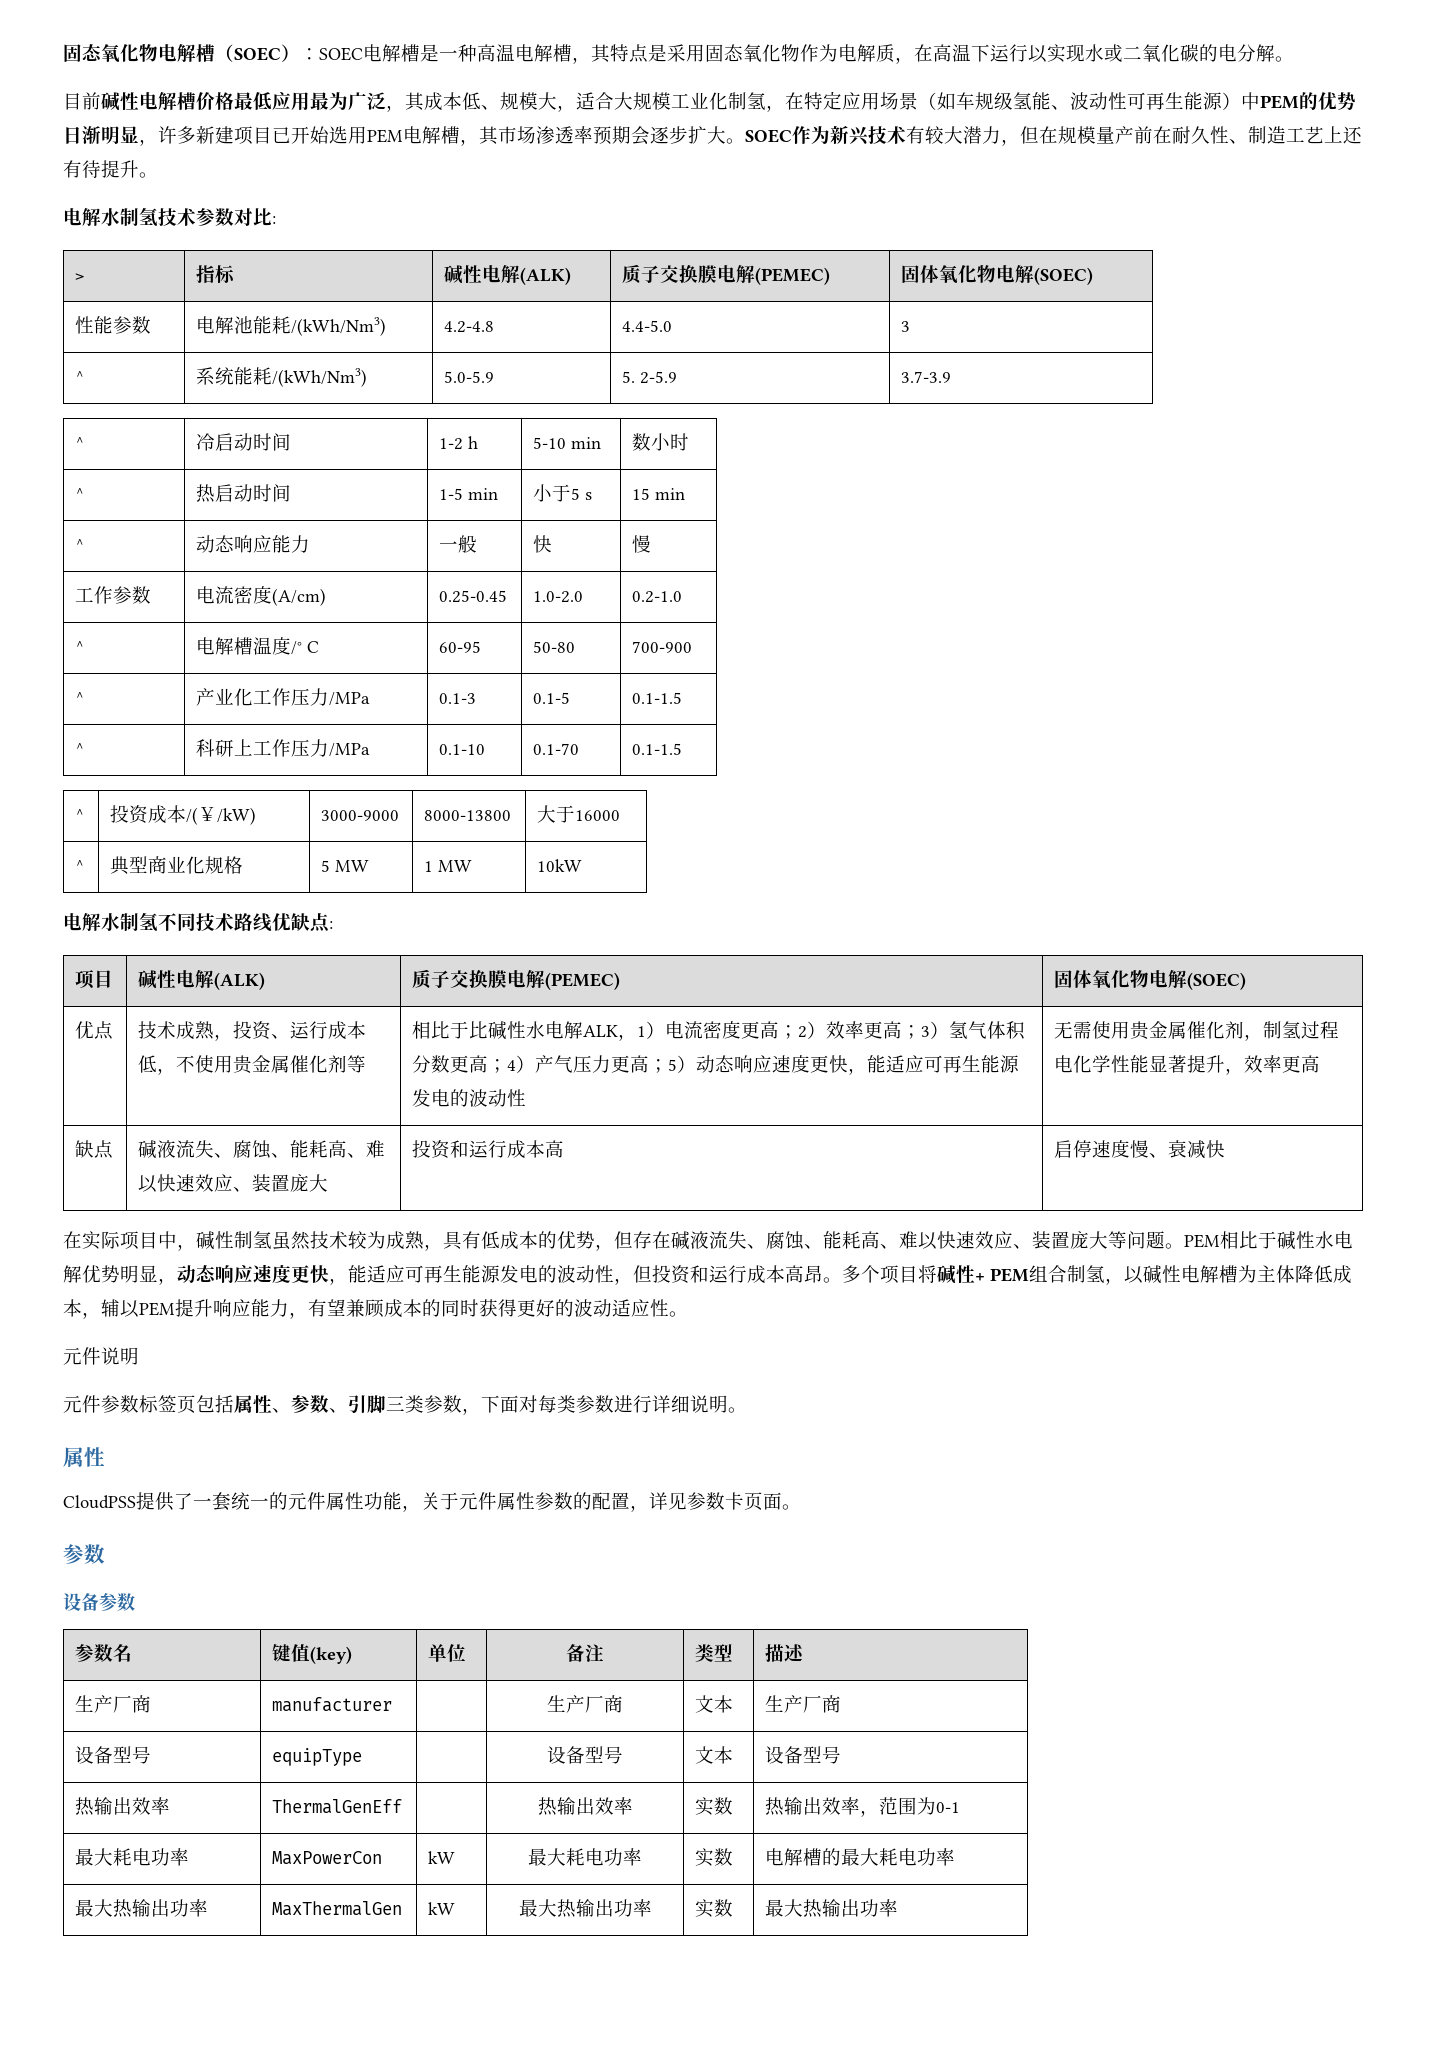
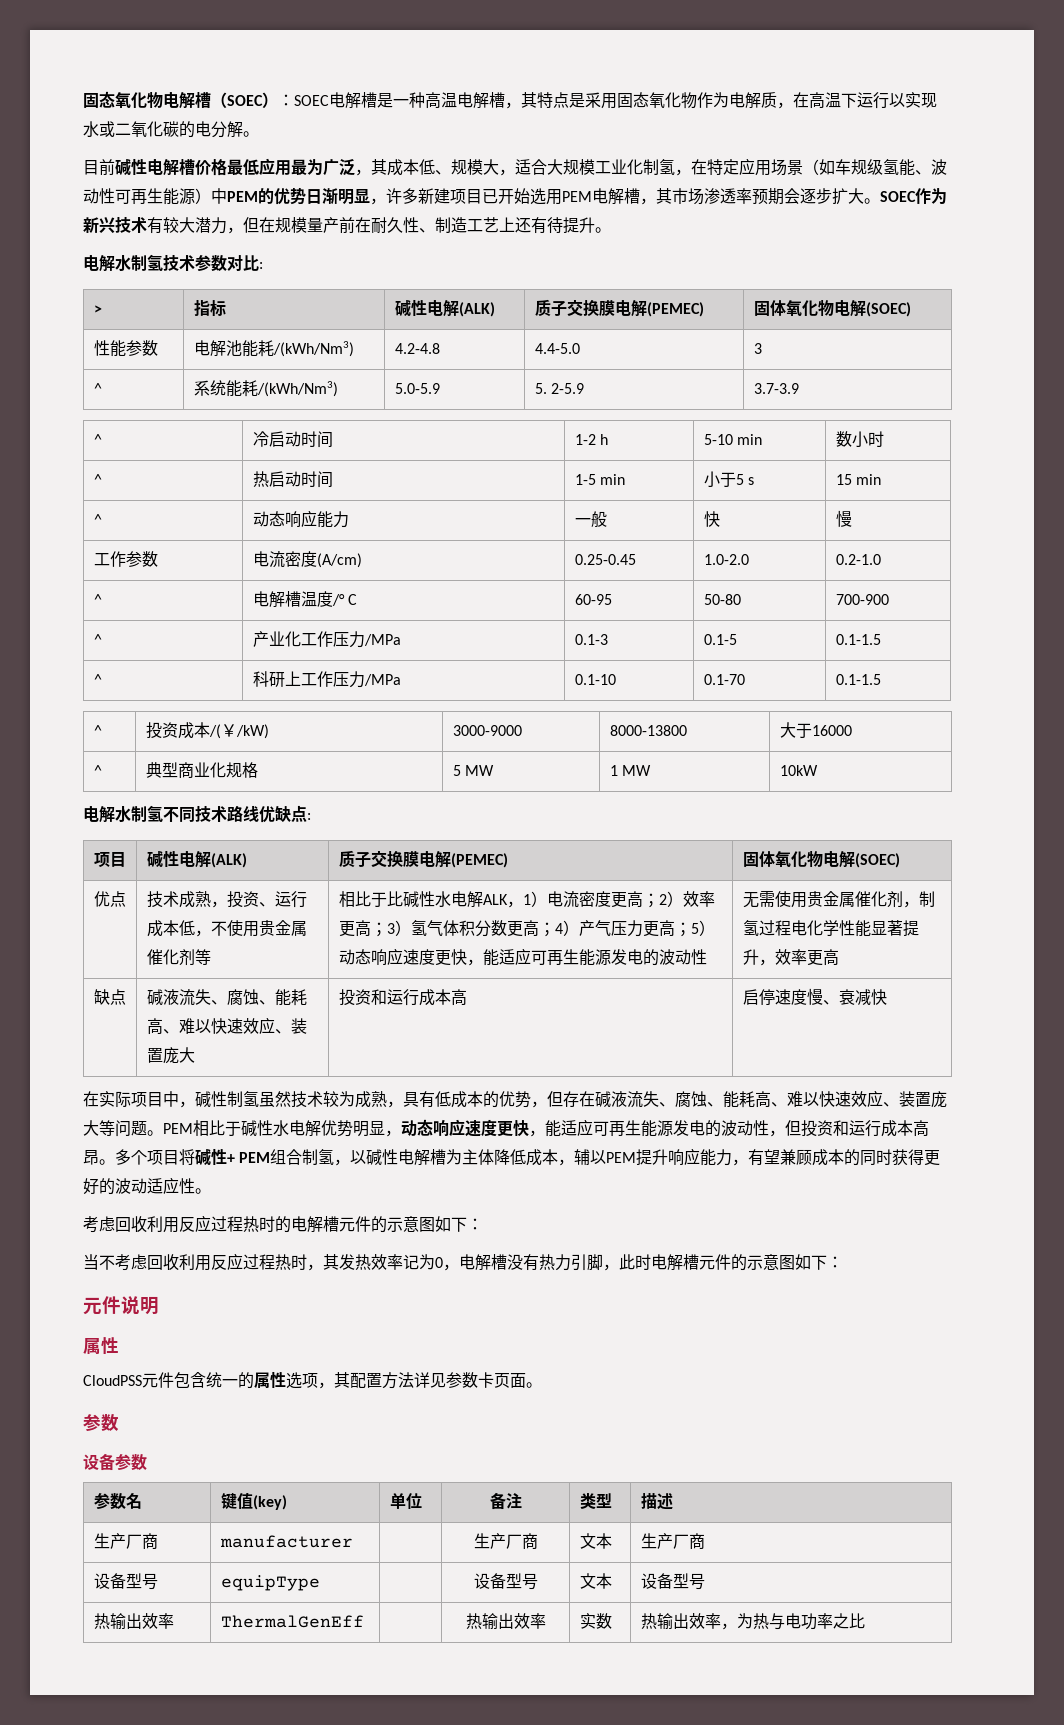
+ 考虑回收利用反应过程热时的电解槽元件的示意图如下：
+ 当不考虑回收利用反应过程热时，其发热效率记为0，电解槽没有热力引脚，此时电解槽元件的示意图如下：
  元件说明
- 元件参数标签页包括属性、参数、引脚三类参数，下面对每类参数进行详细说明。
  属性
- CloudPSS提供了一套统一的元件属性功能，关于元件属性参数的配置，详见参数卡页面。
+ CloudPSS元件包含统一的属性选项，其配置方法详见参数卡页面。
- 热输出效率 | ThermalGenEff | | 热输出效率 | 实数 | 热输出效率，范围为0-1
- 最大耗电功率 | MaxPowerCon | kW | 最大耗电功率 | 实数 | 电解槽的最大耗电功率
- 最大热输出功率 | MaxThermalGen | kW | 最大热输出功率 | 实数 | 最大热输出功率
+ 热输出效率 | ThermalGenEff | | 热输出效率 | 实数 | 热输出效率，为热与电功率之比

